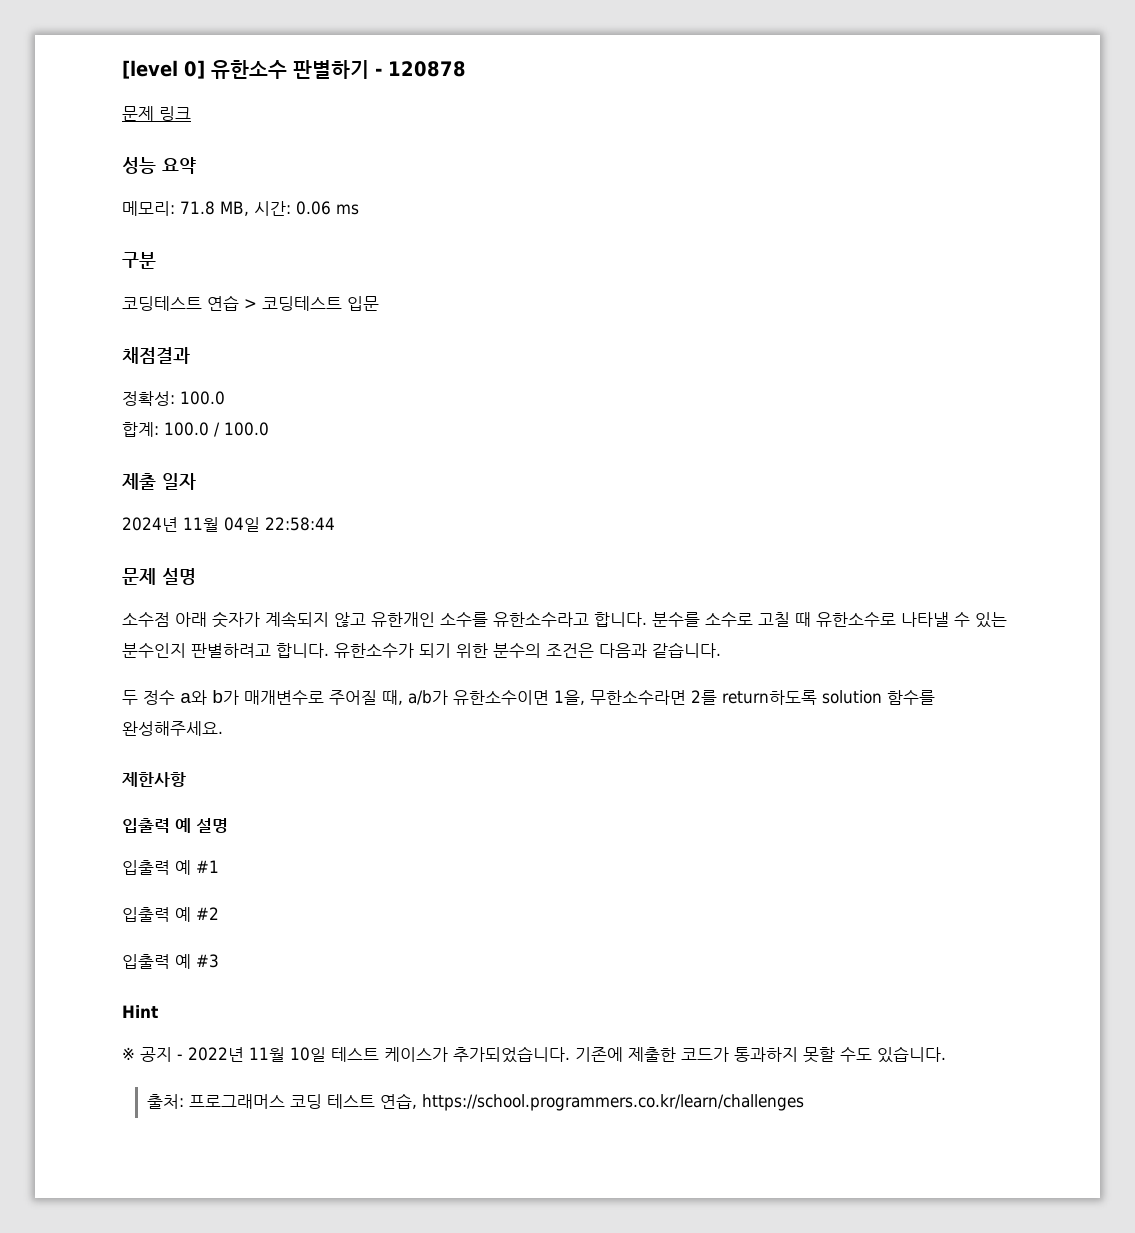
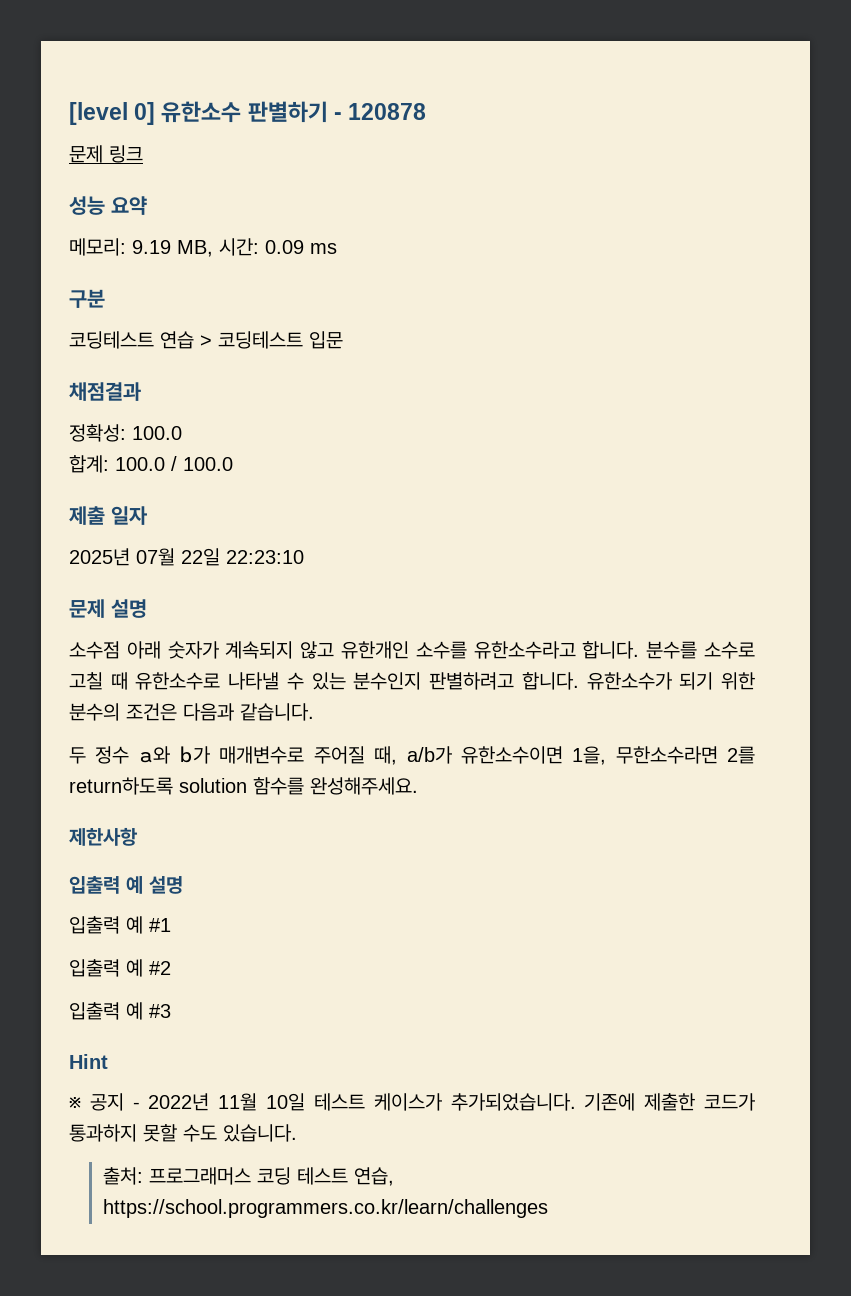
- 메모리: 71.8 MB, 시간: 0.06 ms
+ 메모리: 9.19 MB, 시간: 0.09 ms
- 2024년 11월 04일 22:58:44
+ 2025년 07월 22일 22:23:10

